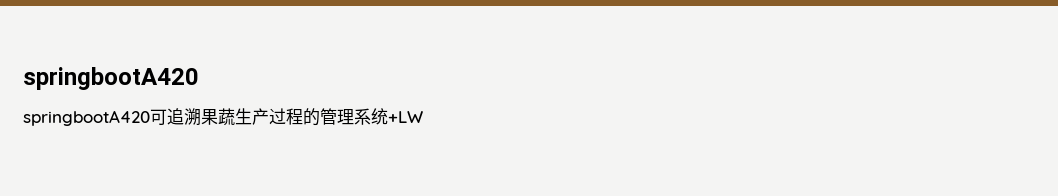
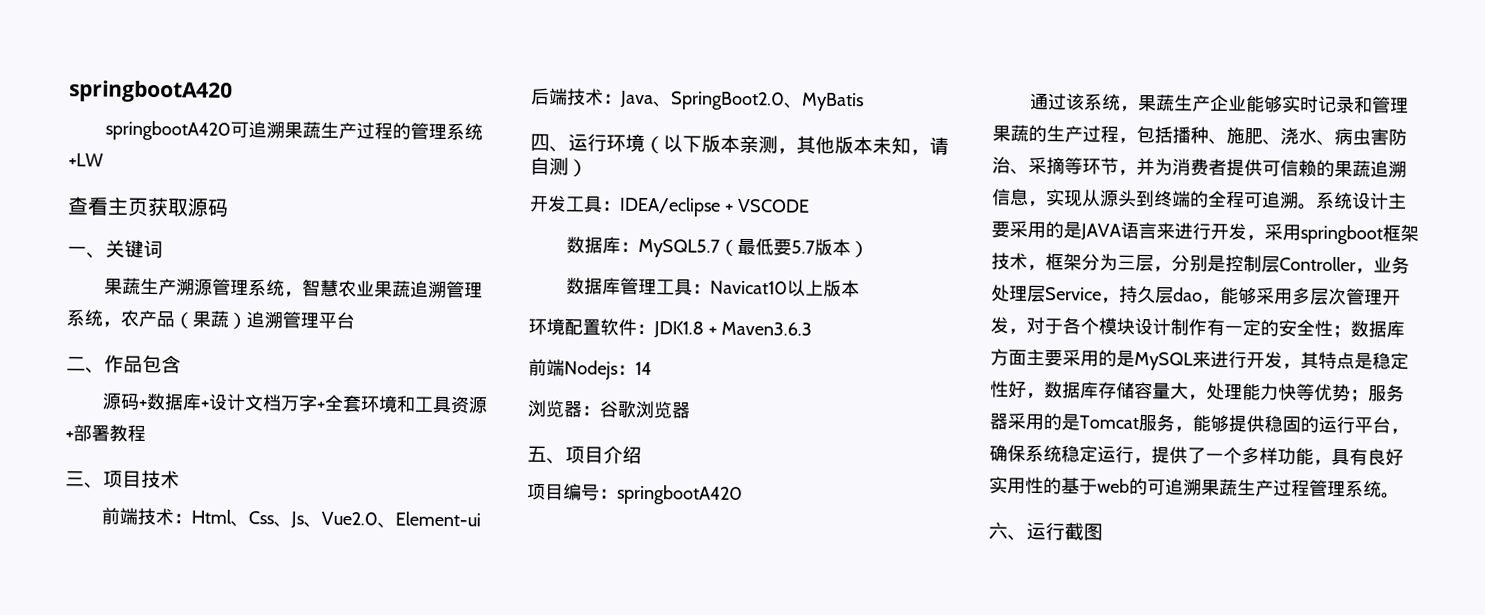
+ 查看主页获取源码
+ 一、关键词
+ 果蔬生产溯源管理系统，智慧农业果蔬追溯管理系统，农产品（果蔬）追溯管理平台
+ 二、作品包含
+ 源码+数据库+设计文档万字+全套环境和工具资源+部署教程
+ 三、项目技术
+ 前端技术：Html、Css、Js、Vue2.0、Element-ui后端技术：Java、SpringBoot2.0、MyBatis
+ 四、运行环境（以下版本亲测，其他版本未知，请自测）
+ 开发工具：IDEA/eclipse + VSCODE
+ 数据库：MySQL5.7（最低要5.7版本）
+ 数据库管理工具：Navicat10以上版本
+ 环境配置软件：JDK1.8 + Maven3.6.3
+ 前端Nodejs：14
+ 浏览器：谷歌浏览器
+ 五、项目介绍
+ 项目编号：springbootA420
+ 通过该系统，果蔬生产企业能够实时记录和管理果蔬的生产过程，包括播种、施肥、浇水、病虫害防治、采摘等环节，并为消费者提供可信赖的果蔬追溯信息，实现从源头到终端的全程可追溯。系统设计主要采用的是JAVA语言来进行开发，采用springboot框架技术，框架分为三层，分别是控制层Controller，业务处理层Service，持久层dao，能够采用多层次管理开发，对于各个模块设计制作有一定的安全性；数据库方面主要采用的是MySQL来进行开发，其特点是稳定性好，数据库存储容量大，处理能力快等优势；服务器采用的是Tomcat服务，能够提供稳固的运行平台，确保系统稳定运行，提供了一个多样功能，具有良好实用性的基于web的可追溯果蔬生产过程管理系统。
+ 六、运行截图

